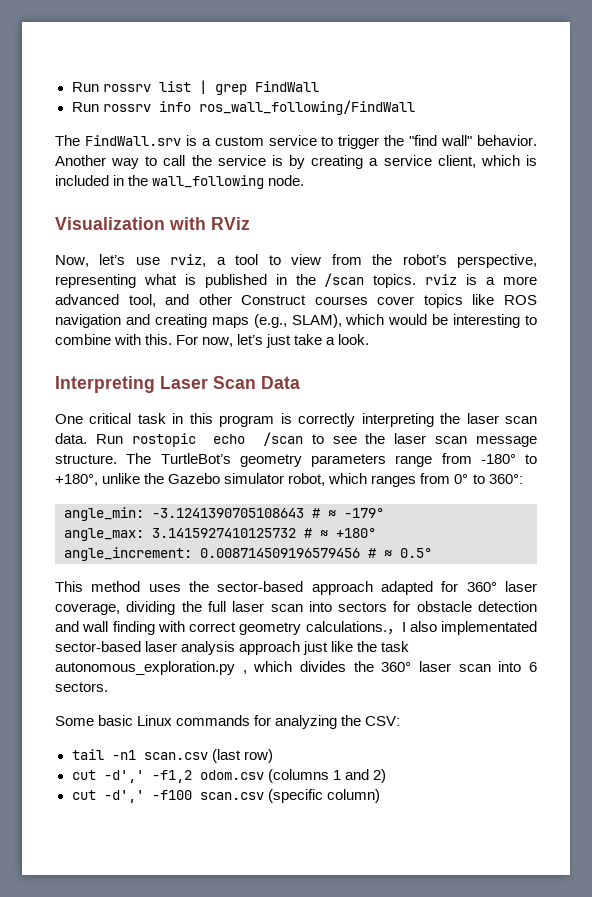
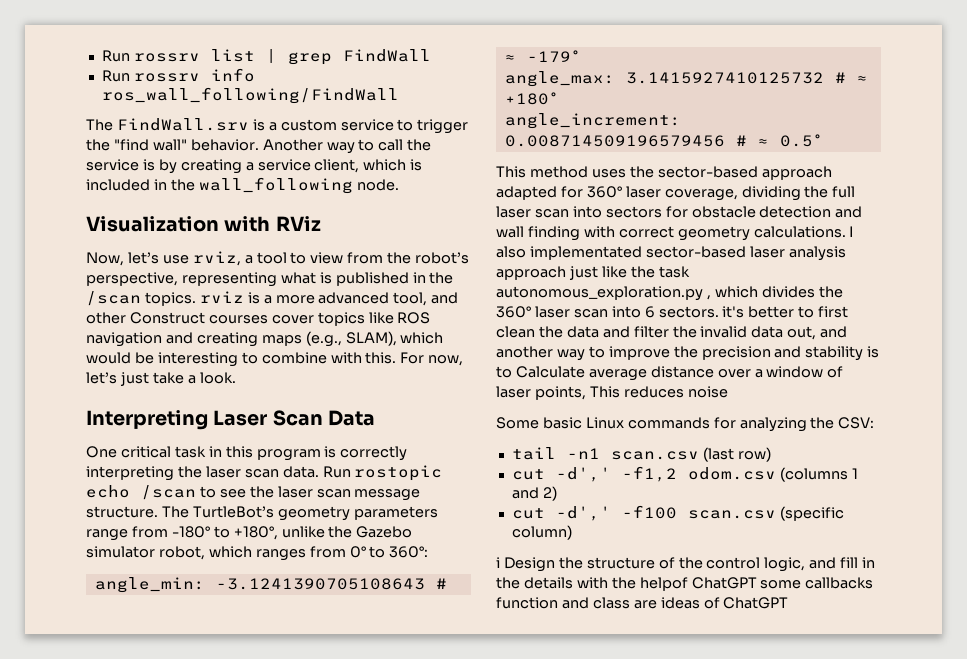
- ，I also implementated sector-based laser analysis approach just like the task autonomous_exploration.py , which divides the 360° laser scan into 6 sectors.
+ I also implementated sector-based laser analysis approach just like the task autonomous_exploration.py , which divides the 360° laser scan into 6 sectors. it's better to first clean the data and filter the invalid data out, and another way to improve the precision and stability is to Calculate average distance over a window of laser points, This reduces noise
+ i Design the structure of the control logic, and fill in the details with the helpof ChatGPT some callbacks function and class are ideas of ChatGPT

